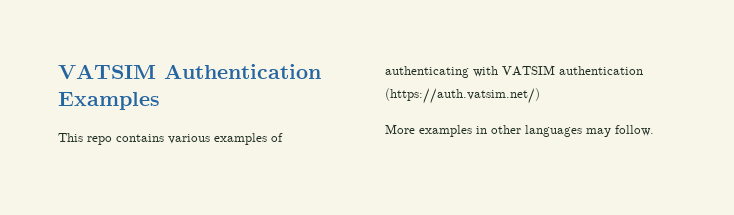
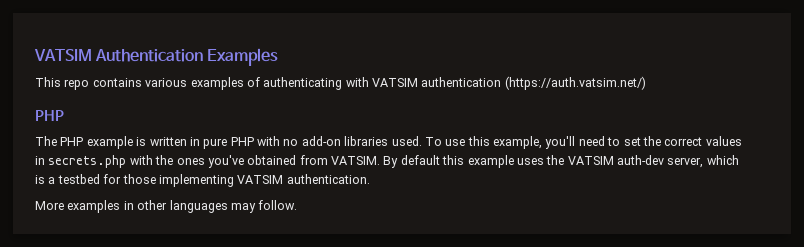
  This repo contains various examples of authenticating with VATSIM authentication (https://auth.vatsim.net/)
+ PHP
+ The PHP example is written in pure PHP with no add-on libraries used. To use this example, you'll need to set the correct values in secrets.php with the ones you've obtained from VATSIM. By default this example uses the VATSIM auth-dev server, which is a testbed for those implementing VATSIM authentication.

